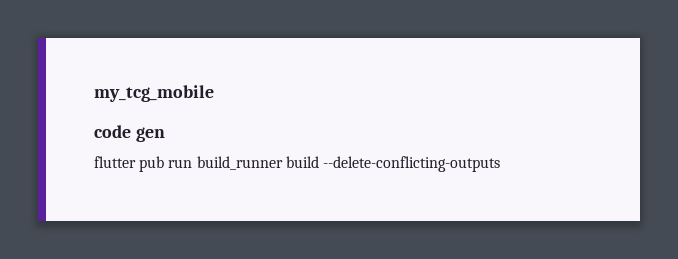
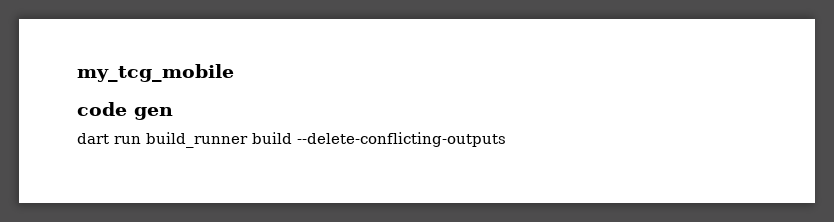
- flutter pub run build_runner build --delete-conflicting-outputs
+ dart run build_runner build --delete-conflicting-outputs

